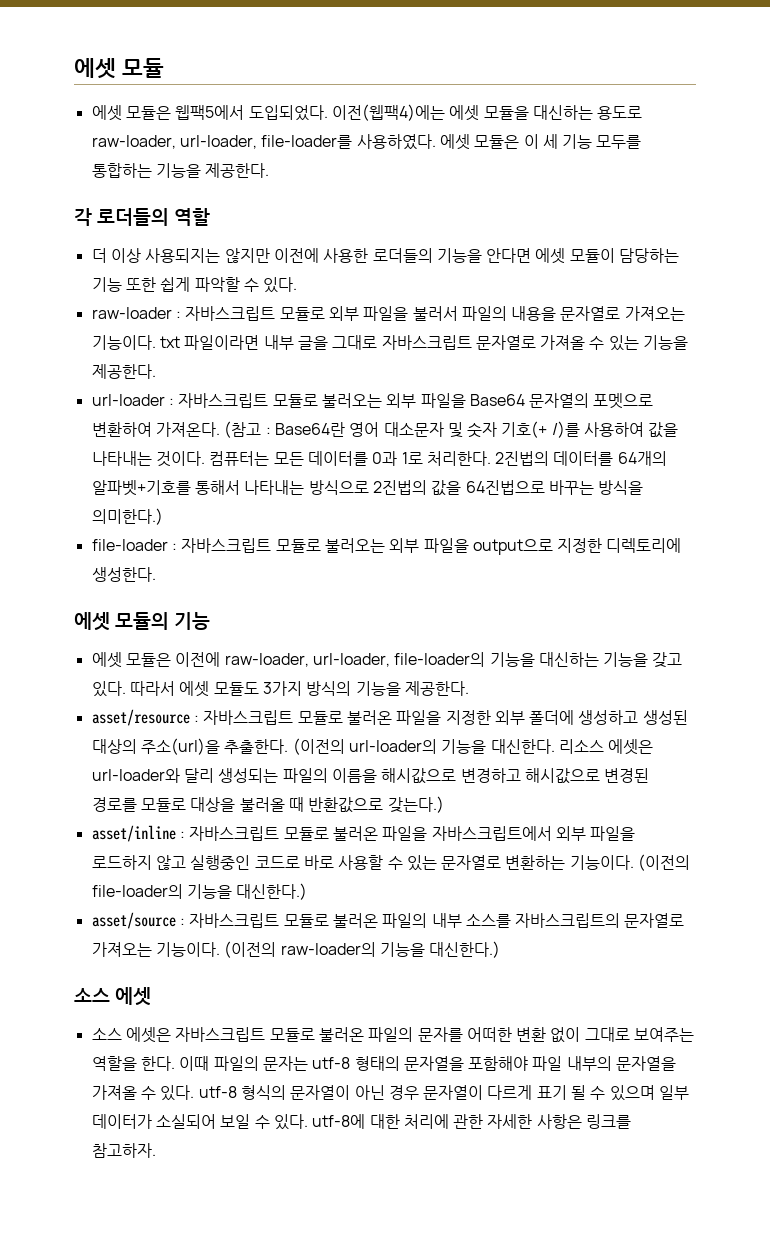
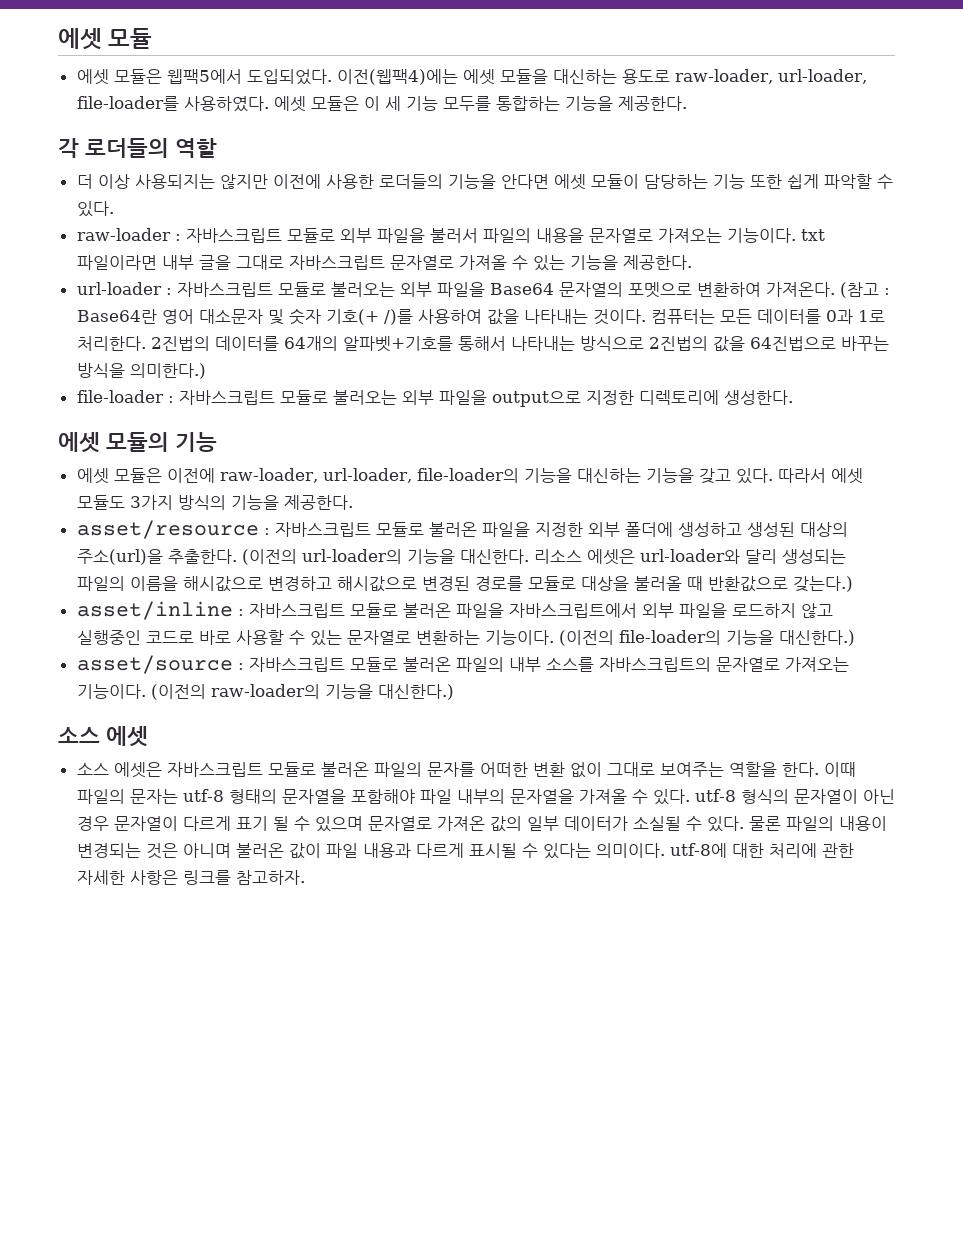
- 이때 파일의 문자는 utf-8 형태의 문자열을 포함해야 파일 내부의 문자열을 가져올 수 있다. utf-8 형식의 문자열이 아닌 경우 문자열이 다르게 표기 될 수 있으며 일부 데이터가 소실되어 보일 수 있다. utf-8에 대한 처리에 관한 자세한 사항은 링크를 참고하자.
+ 이때 파일의 문자는 utf-8 형태의 문자열을 포함해야 파일 내부의 문자열을 가져올 수 있다. utf-8 형식의 문자열이 아닌 경우 문자열이 다르게 표기 될 수 있으며 문자열로 가져온 값의 일부 데이터가 소실될 수 있다. 물론 파일의 내용이 변경되는 것은 아니며 불러온 값이 파일 내용과 다르게 표시될 수 있다는 의미이다. utf-8에 대한 처리에 관한 자세한 사항은 링크를 참고하자.

